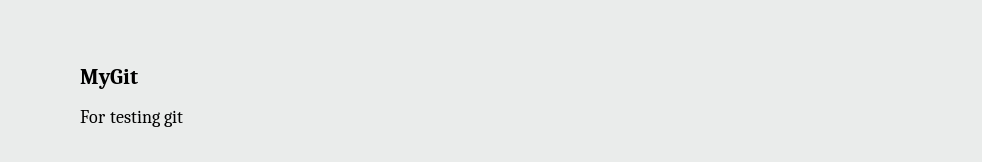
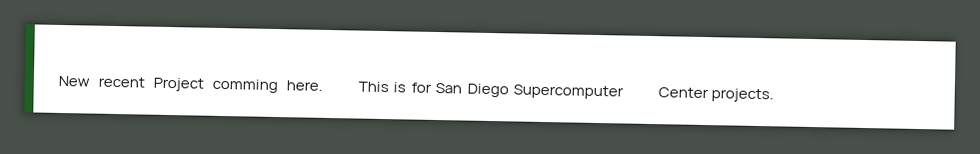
- MyGit
- For testing git
+ New recent Project comming here. This is for San Diego Supercomputer Center projects.

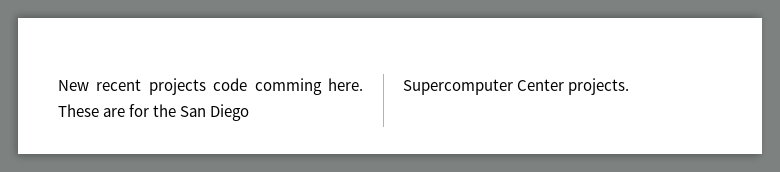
- New recent Project comming here. This is for San Diego Supercomputer Center projects.
+ New recent projects code comming here. These are for the San Diego Supercomputer Center projects.

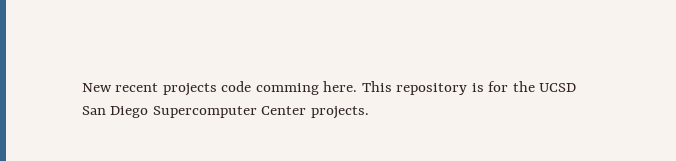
- These are for the San Diego Supercomputer Center projects.
+ This repository is for the UCSD San Diego Supercomputer Center projects.

